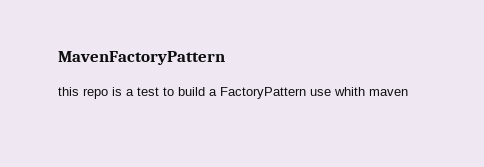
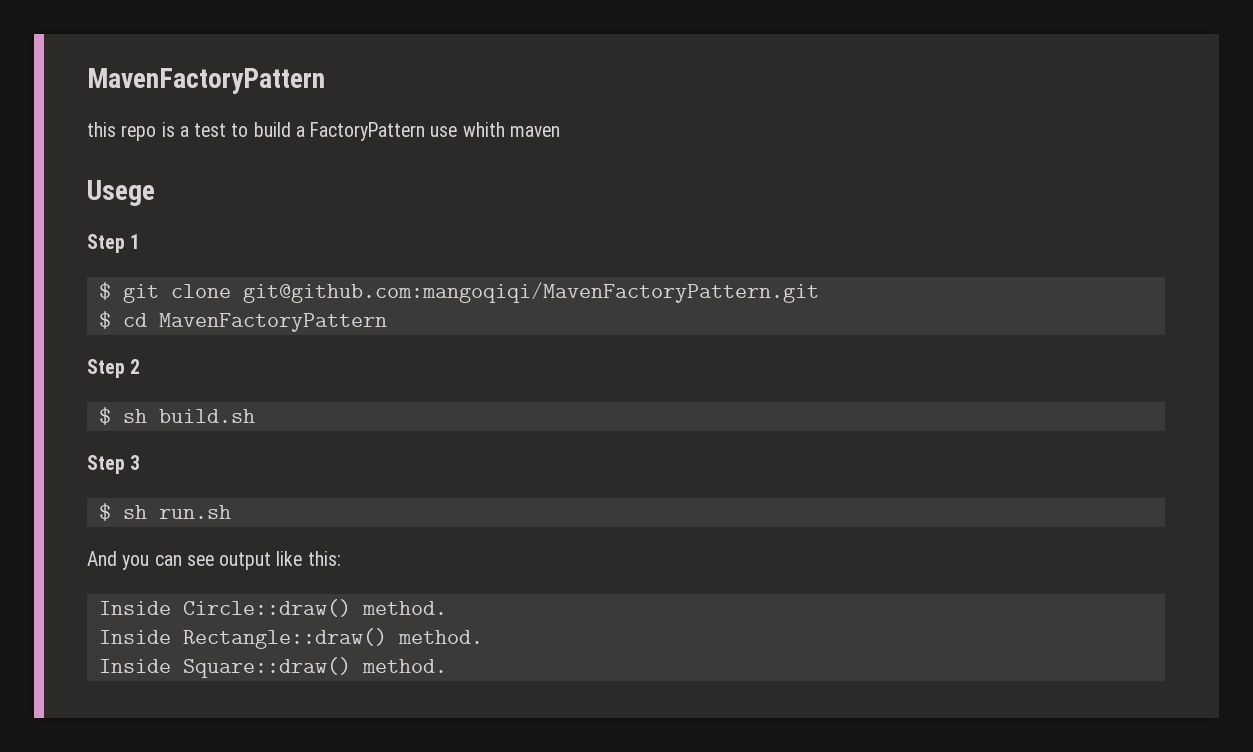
+ Usege
+ Step 1
+ $ git clone git@github.com:mangoqiqi/MavenFactoryPattern.git
+ $ cd MavenFactoryPattern
+ Step 2
+ $ sh build.sh
+ Step 3
+ $ sh run.sh
+ And you can see output like this:
+ Inside Circle::draw() method.
+ Inside Rectangle::draw() method.
+ Inside Square::draw() method.

